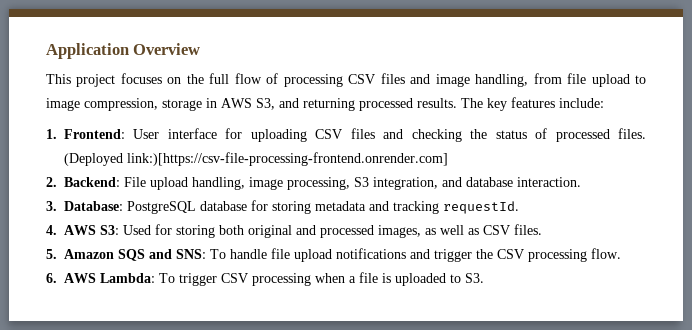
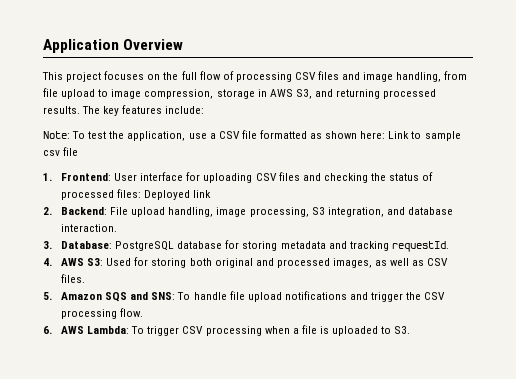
+ Note: To test the application, use a CSV file formatted as shown here: Link to sample csv file
- 1. Frontend: User interface for uploading CSV files and checking the status of processed files. (Deployed link:)[https://csv-file-processing-frontend.onrender.com]
+ 1. Frontend: User interface for uploading CSV files and checking the status of processed files: Deployed link

